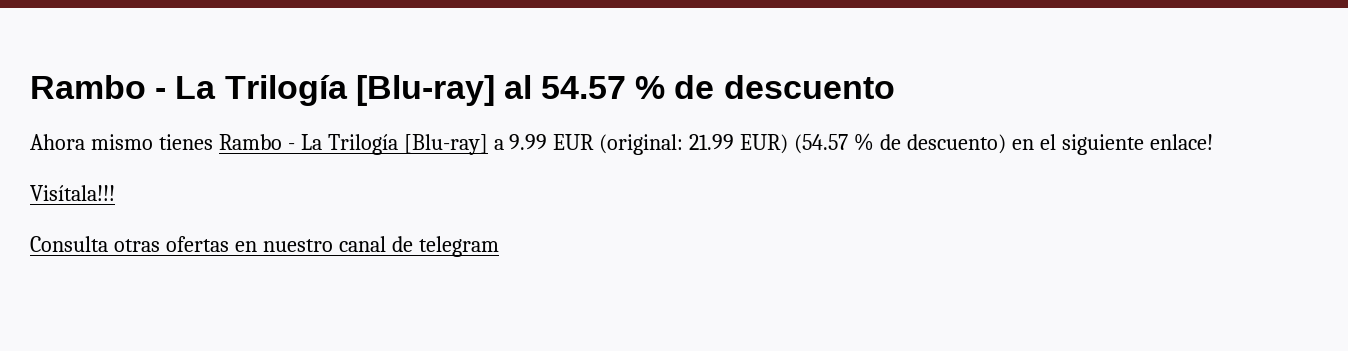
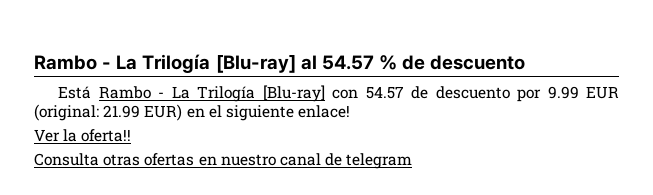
- Ahora mismo tienes Rambo - La Trilogía [Blu-ray] a 9.99 EUR (original: 21.99 EUR) (54.57 % de descuento) en el siguiente enlace!
+ Está Rambo - La Trilogía [Blu-ray] con 54.57 de descuento por 9.99 EUR (original: 21.99 EUR) en el siguiente enlace!
- Visítala!!!
+ Ver la oferta!!

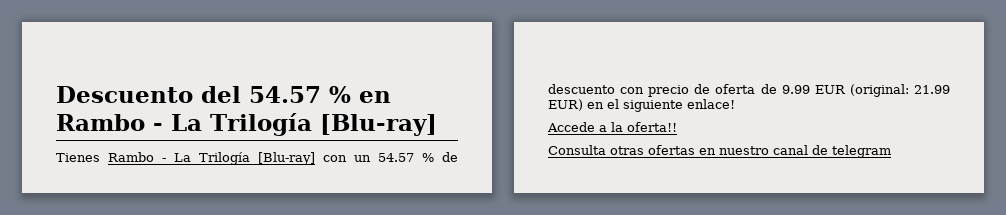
- Rambo - La Trilogía [Blu-ray] al 54.57 % de descuento
- Está Rambo - La Trilogía [Blu-ray] con 54.57 de descuento por 9.99 EUR (original: 21.99 EUR) en el siguiente enlace!
+ Descuento del 54.57 % en Rambo - La Trilogía [Blu-ray]
+ Tienes Rambo - La Trilogía [Blu-ray] con un 54.57 % de descuento con precio de oferta de 9.99 EUR (original: 21.99 EUR) en el siguiente enlace!
- Ver la oferta!!
+ Accede a la oferta!!

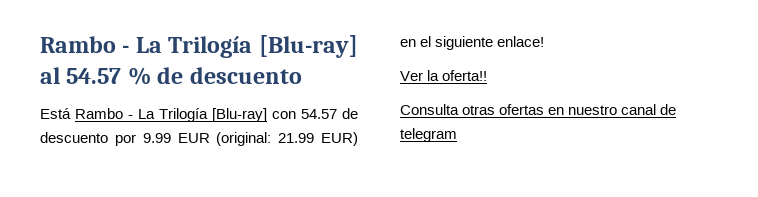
- Descuento del 54.57 % en Rambo - La Trilogía [Blu-ray]
- Tienes Rambo - La Trilogía [Blu-ray] con un 54.57 % de descuento con precio de oferta de 9.99 EUR (original: 21.99 EUR) en el siguiente enlace!
+ Rambo - La Trilogía [Blu-ray] al 54.57 % de descuento
+ Está Rambo - La Trilogía [Blu-ray] con 54.57 de descuento por 9.99 EUR (original: 21.99 EUR) en el siguiente enlace!
- Accede a la oferta!!
+ Ver la oferta!!

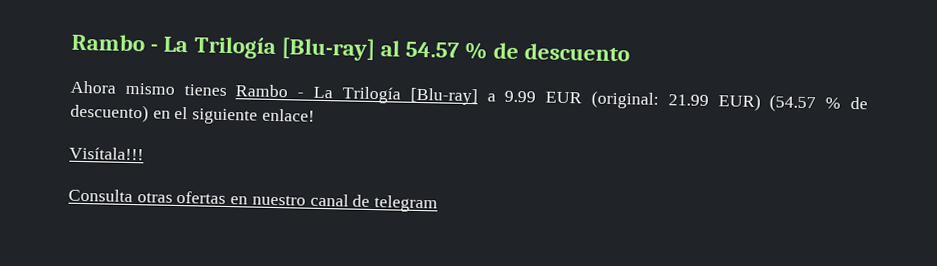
- Está Rambo - La Trilogía [Blu-ray] con 54.57 de descuento por 9.99 EUR (original: 21.99 EUR) en el siguiente enlace!
+ Ahora mismo tienes Rambo - La Trilogía [Blu-ray] a 9.99 EUR (original: 21.99 EUR) (54.57 % de descuento) en el siguiente enlace!
- Ver la oferta!!
+ Visítala!!!

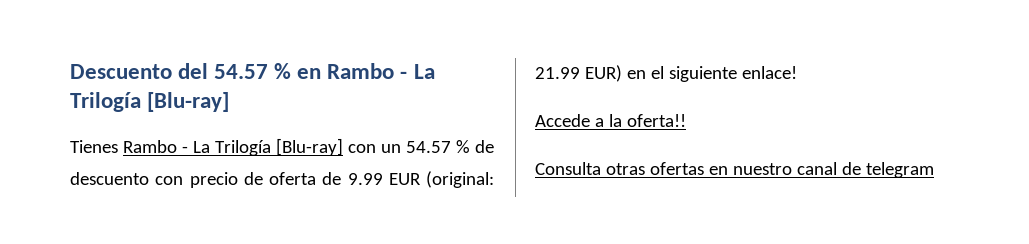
- Rambo - La Trilogía [Blu-ray] al 54.57 % de descuento
- Ahora mismo tienes Rambo - La Trilogía [Blu-ray] a 9.99 EUR (original: 21.99 EUR) (54.57 % de descuento) en el siguiente enlace!
+ Descuento del 54.57 % en Rambo - La Trilogía [Blu-ray]
+ Tienes Rambo - La Trilogía [Blu-ray] con un 54.57 % de descuento con precio de oferta de 9.99 EUR (original: 21.99 EUR) en el siguiente enlace!
- Visítala!!!
+ Accede a la oferta!!

